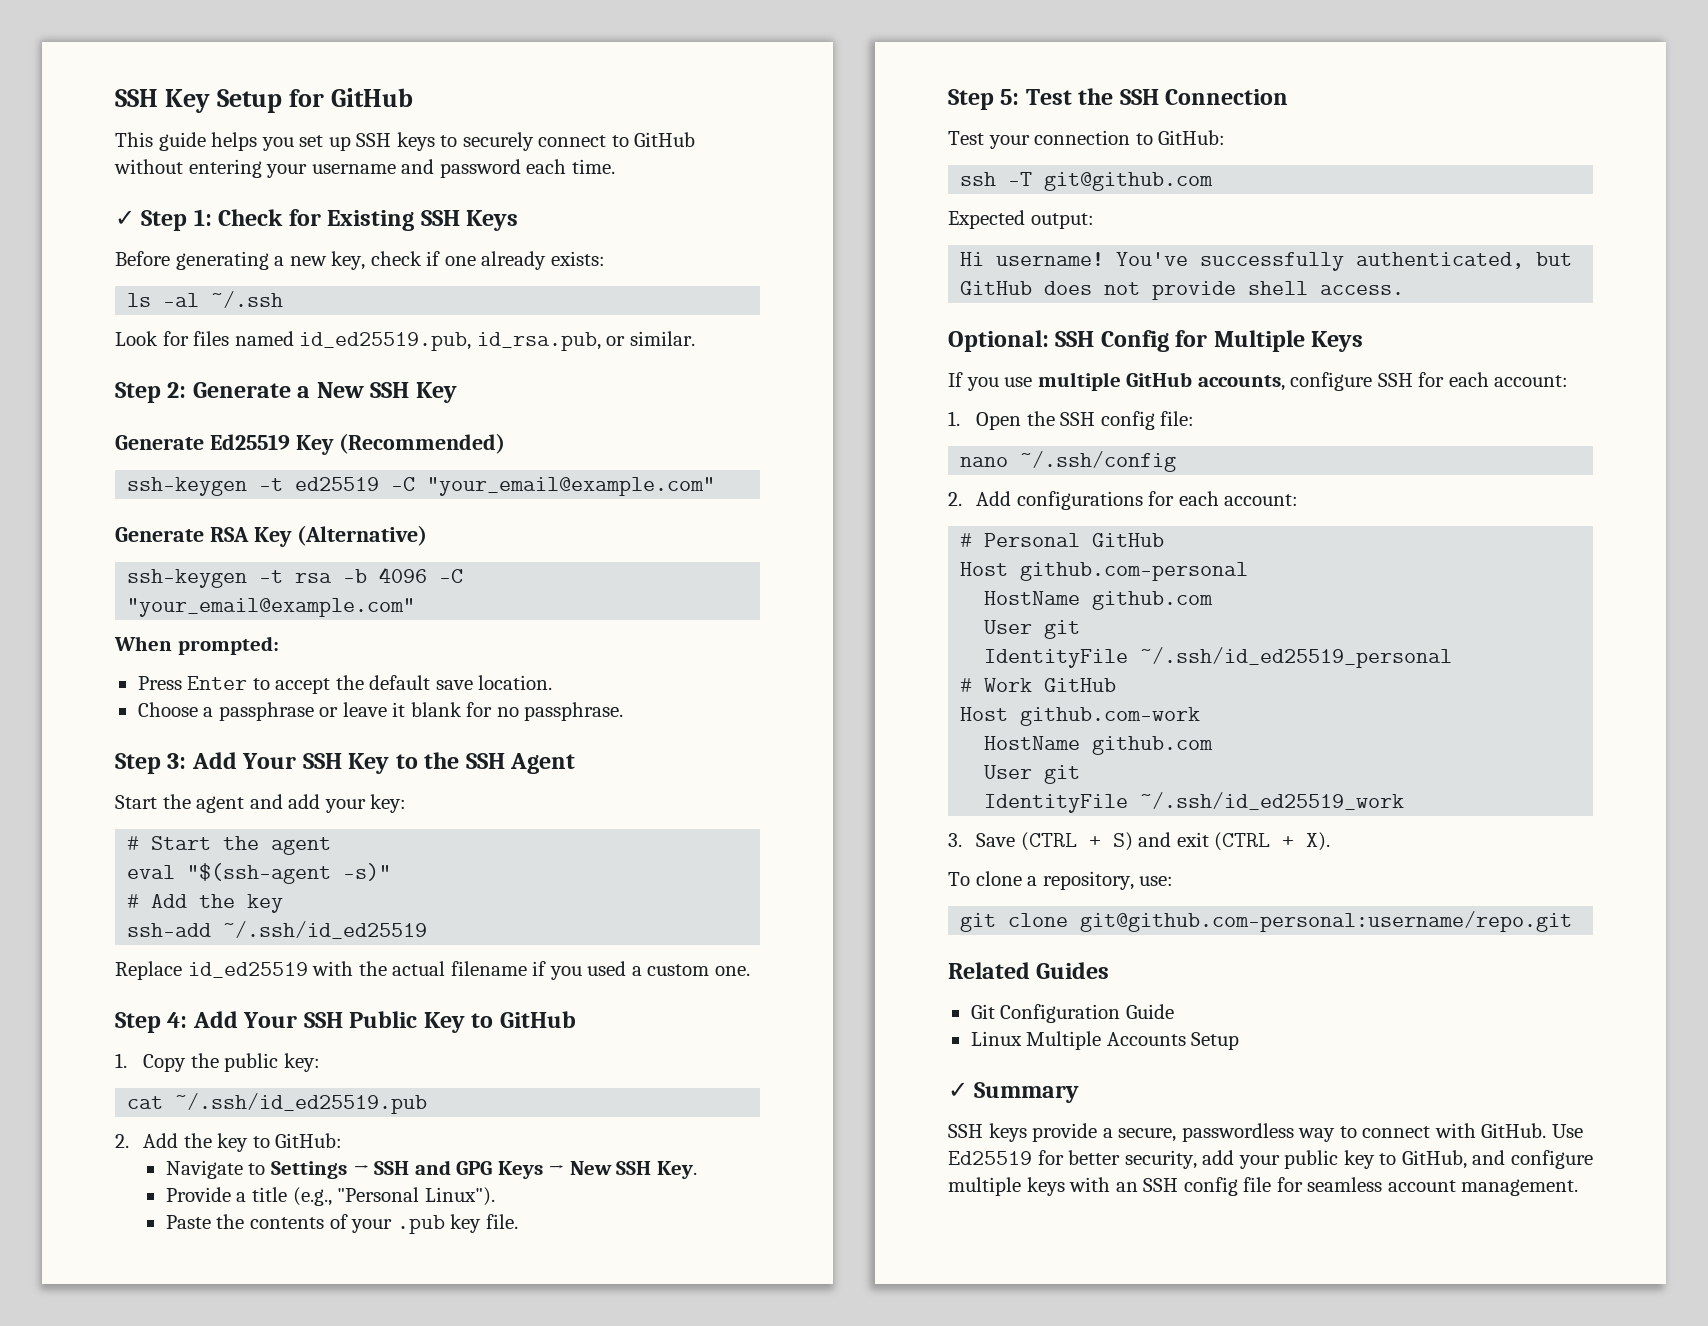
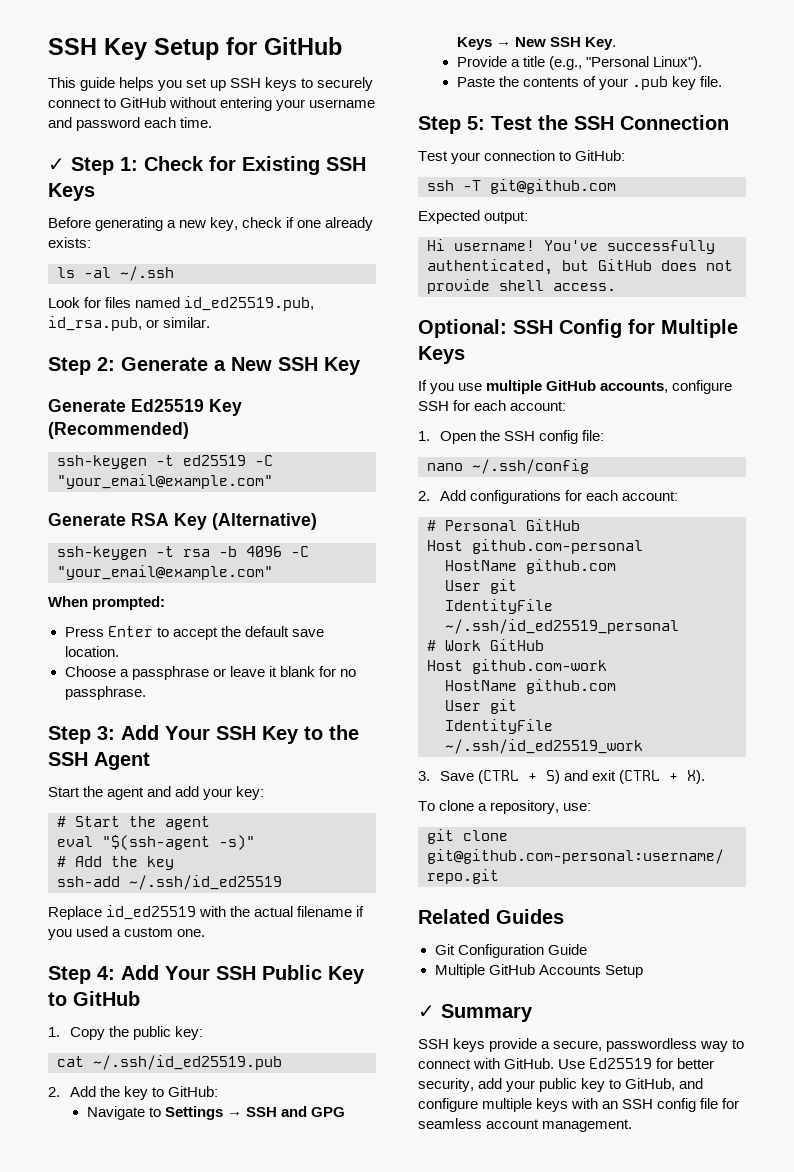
- Linux Multiple Accounts Setup
+ Multiple GitHub Accounts Setup

